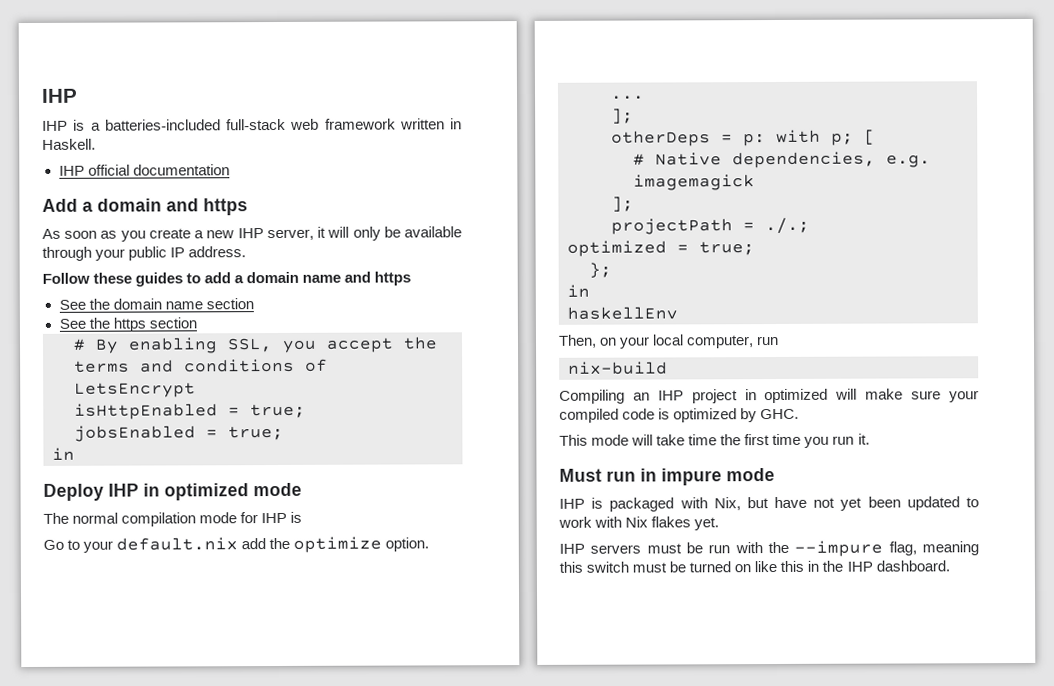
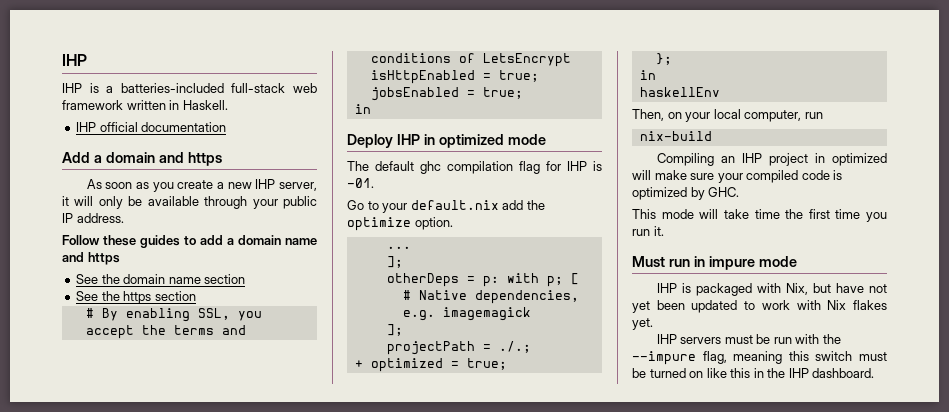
- The normal compilation mode for IHP is
+ The default ghc compilation flag for IHP is -01.
- optimized = true;
+ + optimized = true;

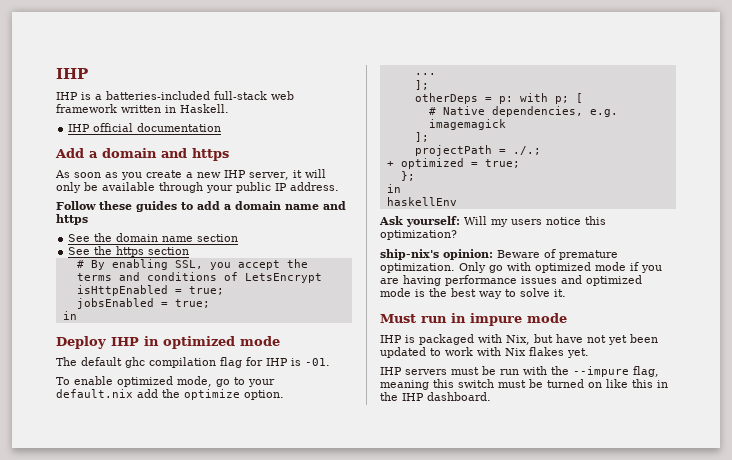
- Go to your default.nix add the optimize option.
+ To enable optimized mode, go to your default.nix add the optimize option.
- Then, on your local computer, run
- nix-build
- Compiling an IHP project in optimized will make sure your compiled code is optimized by GHC.
- This mode will take time the first time you run it.
+ Ask yourself: Will my users notice this optimization?
+ ship-nix's opinion: Beware of premature optimization. Only go with optimized mode if you are having performance issues and optimized mode is the best way to solve it.

